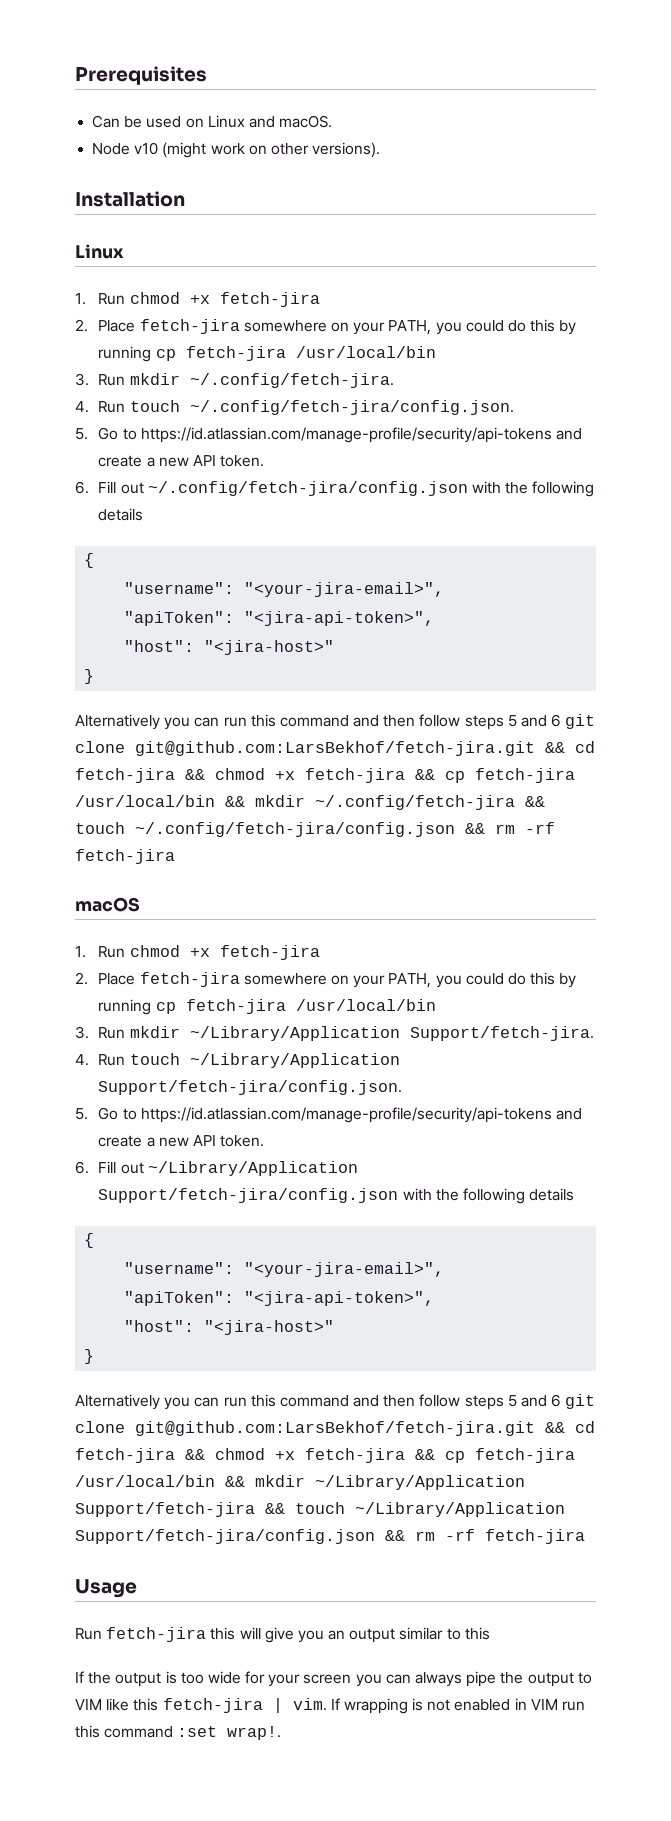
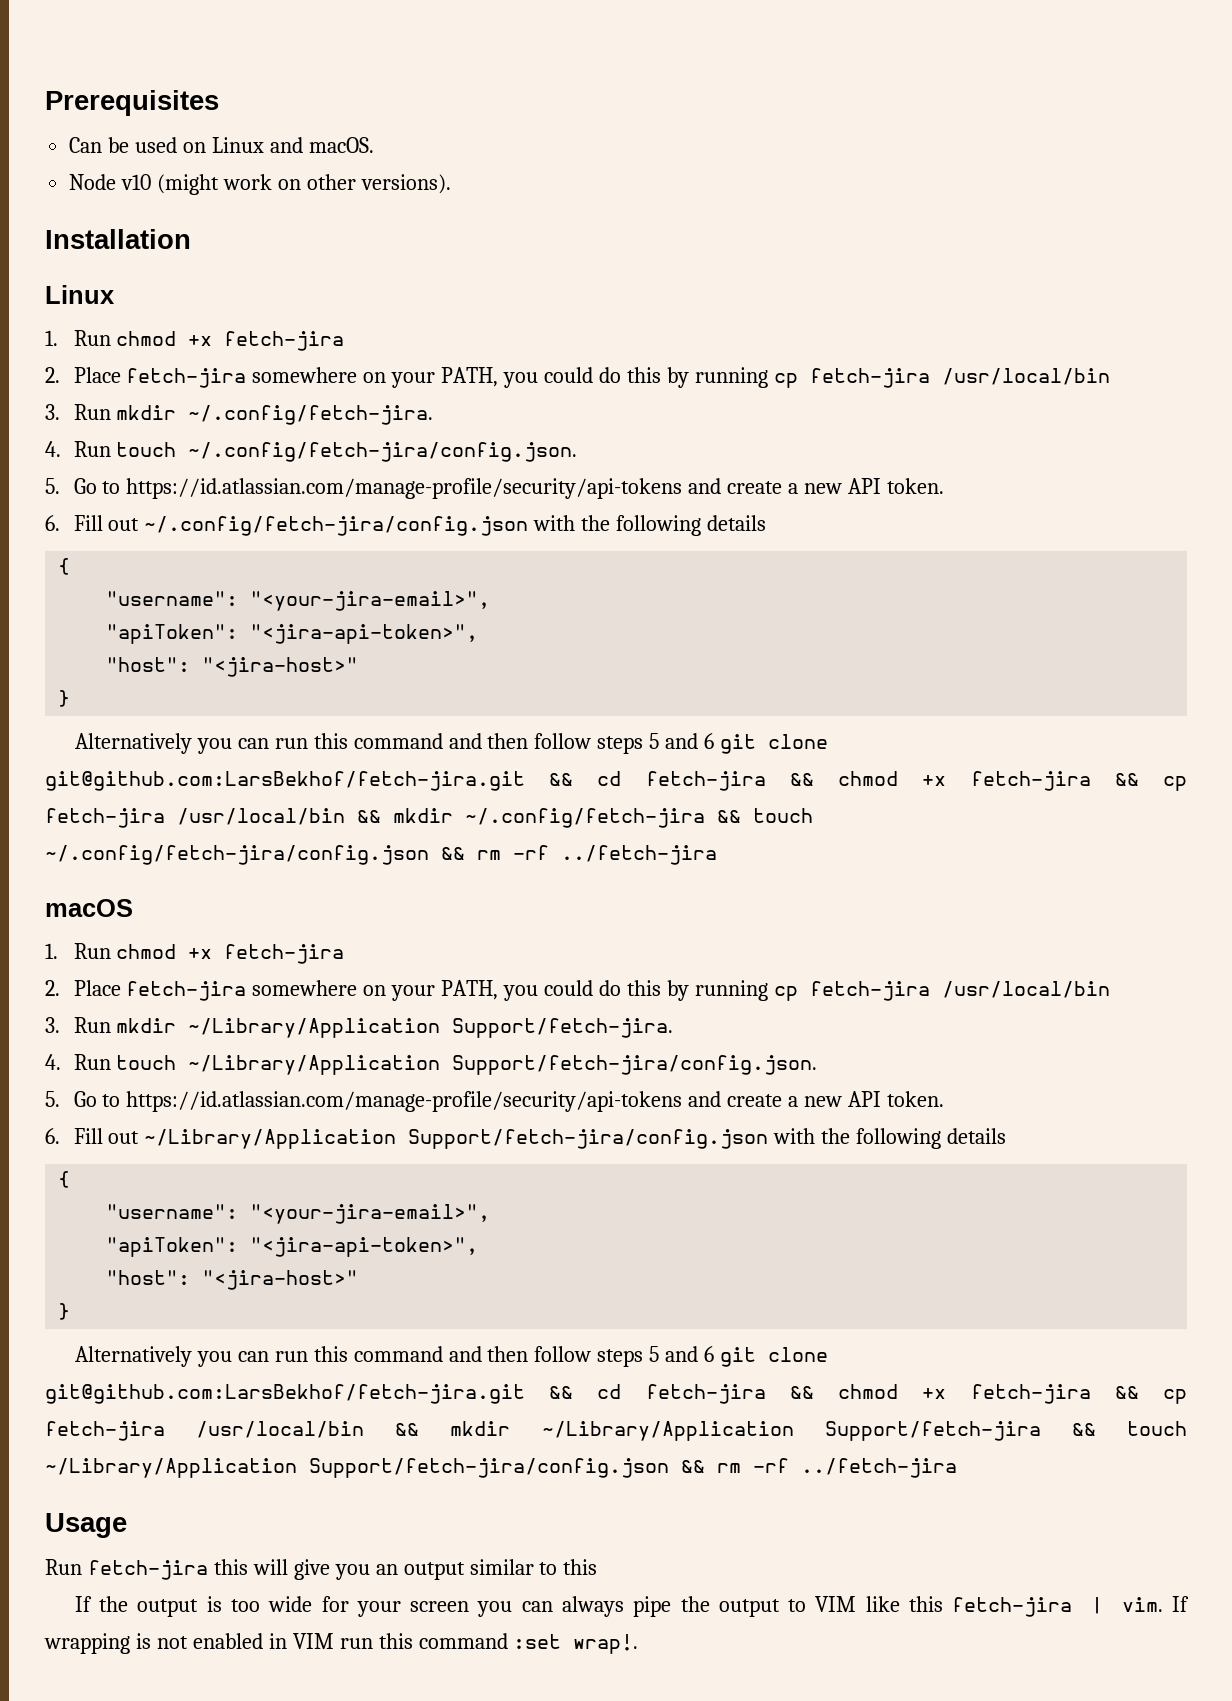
- Alternatively you can run this command and then follow steps 5 and 6 git clone git@github.com:LarsBekhof/fetch-jira.git && cd fetch-jira && chmod +x fetch-jira && cp fetch-jira /usr/local/bin && mkdir ~/.config/fetch-jira && touch ~/.config/fetch-jira/config.json && rm -rf fetch-jira
+ Alternatively you can run this command and then follow steps 5 and 6 git clone git@github.com:LarsBekhof/fetch-jira.git && cd fetch-jira && chmod +x fetch-jira && cp fetch-jira /usr/local/bin && mkdir ~/.config/fetch-jira && touch ~/.config/fetch-jira/config.json && rm -rf ../fetch-jira
- Alternatively you can run this command and then follow steps 5 and 6 git clone git@github.com:LarsBekhof/fetch-jira.git && cd fetch-jira && chmod +x fetch-jira && cp fetch-jira /usr/local/bin && mkdir ~/Library/Application Support/fetch-jira && touch ~/Library/Application Support/fetch-jira/config.json && rm -rf fetch-jira
+ Alternatively you can run this command and then follow steps 5 and 6 git clone git@github.com:LarsBekhof/fetch-jira.git && cd fetch-jira && chmod +x fetch-jira && cp fetch-jira /usr/local/bin && mkdir ~/Library/Application Support/fetch-jira && touch ~/Library/Application Support/fetch-jira/config.json && rm -rf ../fetch-jira

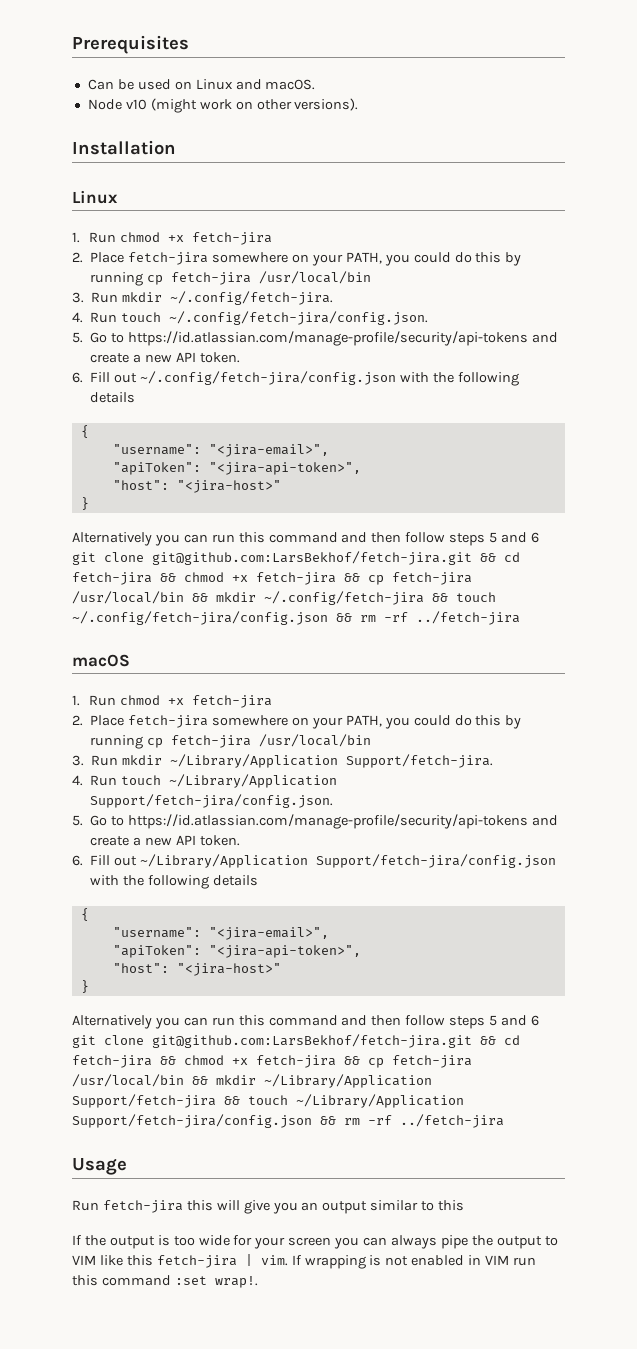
  6. Fill out ~/.config/fetch-jira/config.json with the following details
  {
- "username": "<your-jira-email>",
+ "username": "<jira-email>",
  6. Fill out ~/Library/Application Support/fetch-jira/config.json with the following details
  {
- "username": "<your-jira-email>",
+ "username": "<jira-email>",

